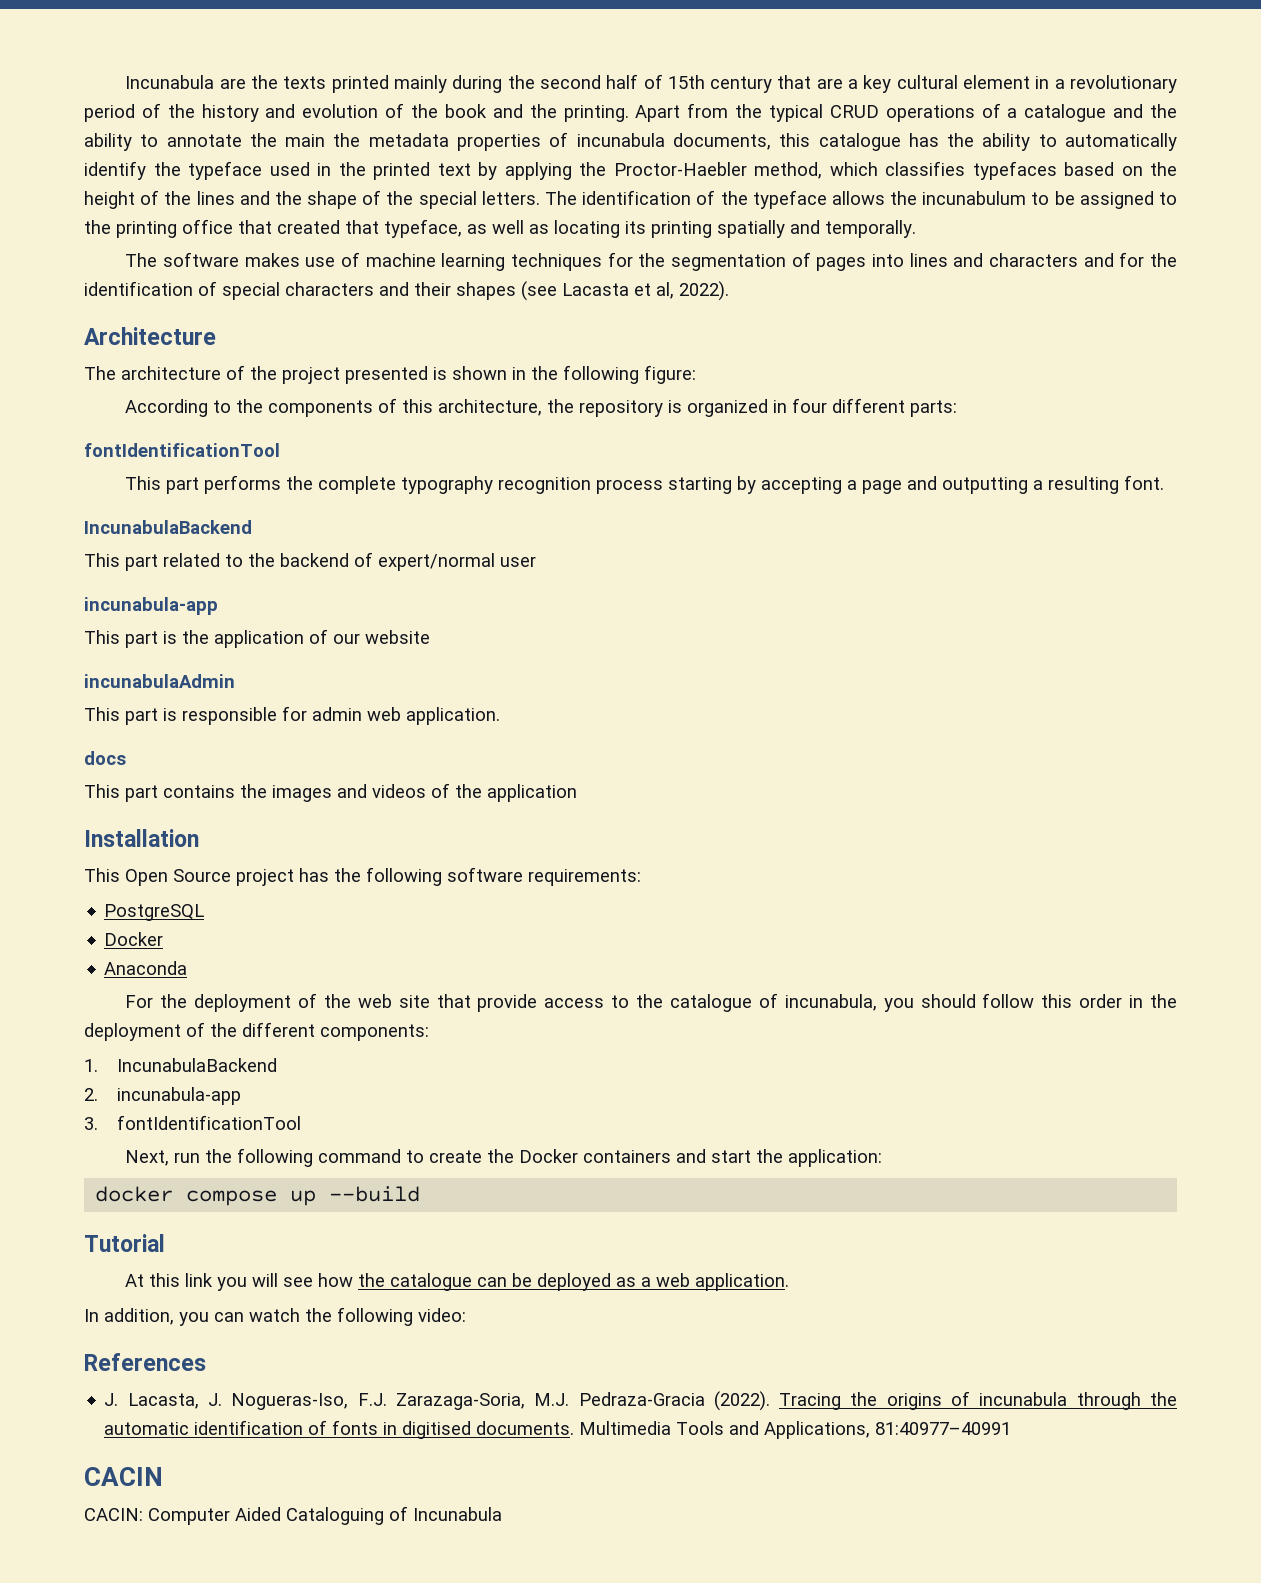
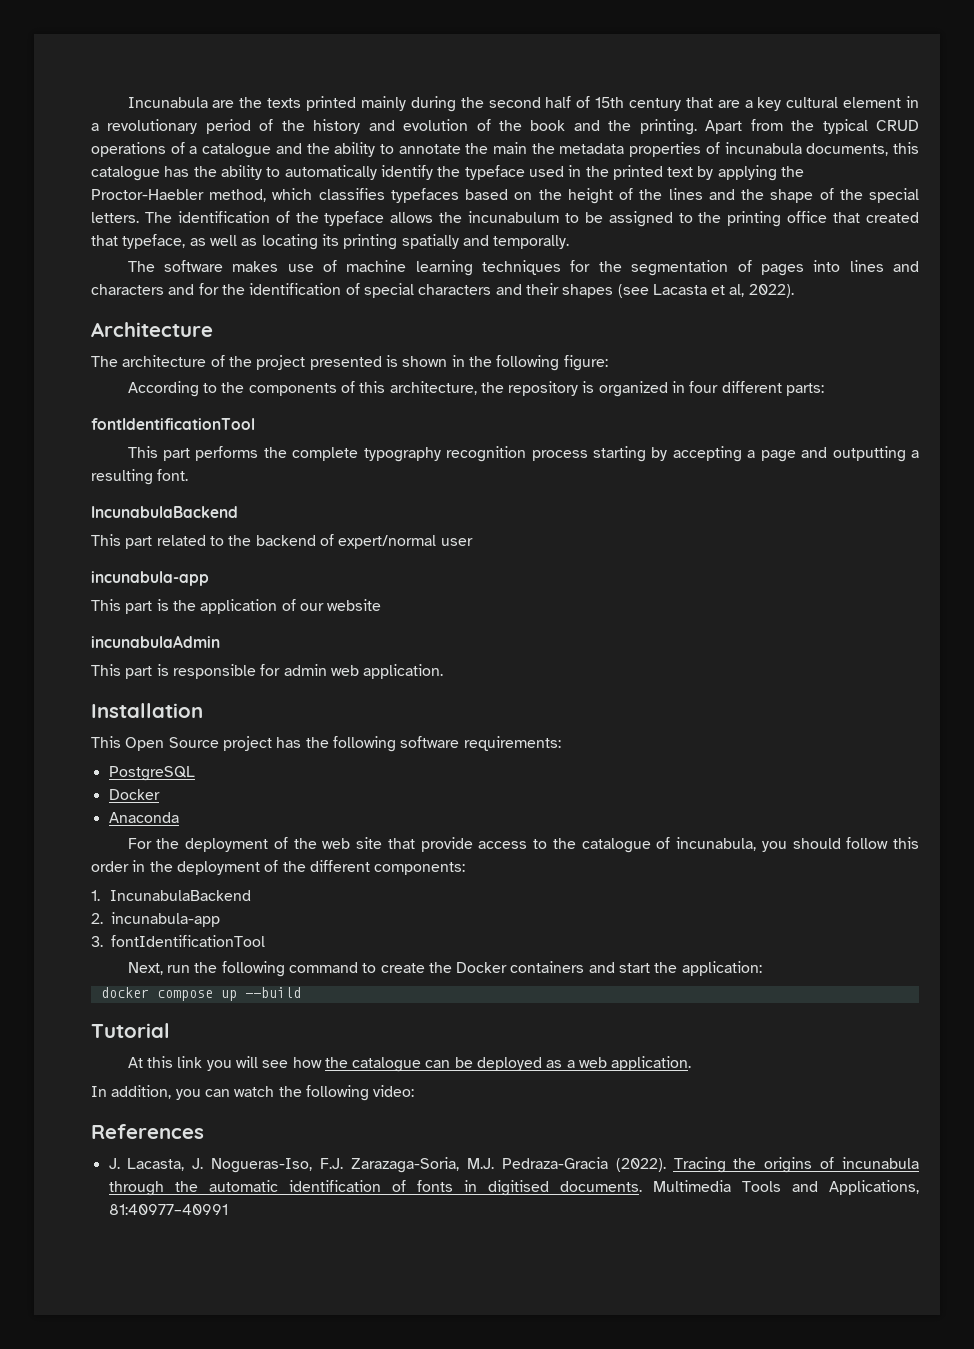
- docs
- This part contains the images and videos of the application
- CACIN
- CACIN: Computer Aided Cataloguing of Incunabula

